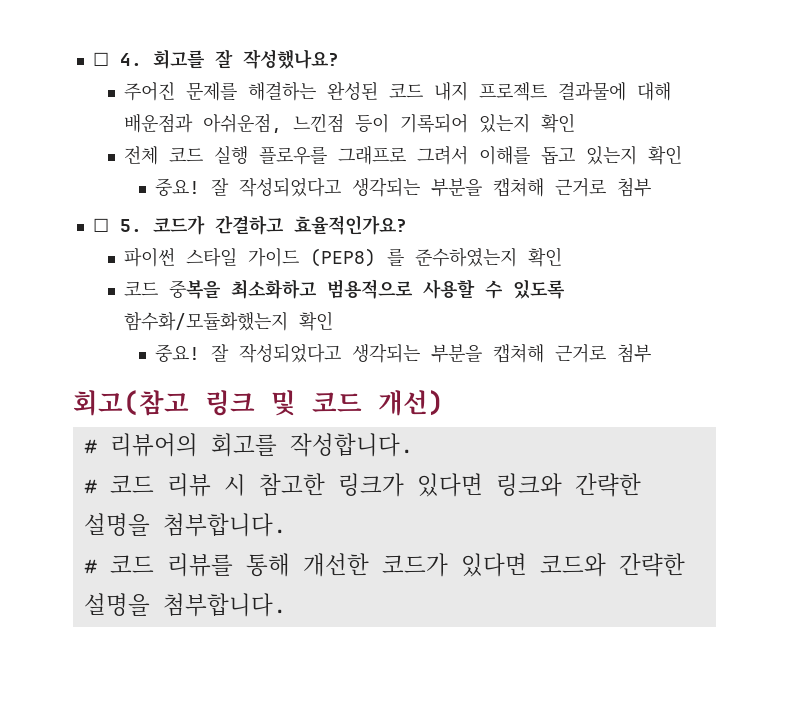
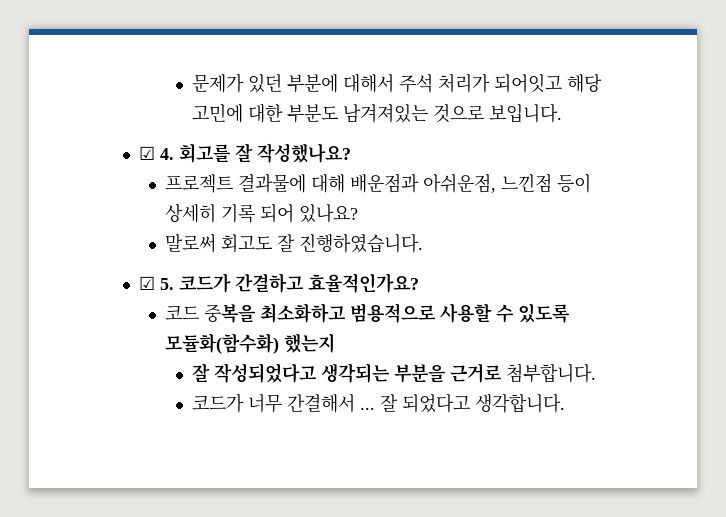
- ☐ 4. 회고를 잘 작성했나요?
- 주어진 문제를 해결하는 완성된 코드 내지 프로젝트 결과물에 대해 배운점과 아쉬운점, 느낀점 등이 기록되어 있는지 확인
- 전체 코드 실행 플로우를 그래프로 그려서 이해를 돕고 있는지 확인
- 중요! 잘 작성되었다고 생각되는 부분을 캡쳐해 근거로 첨부
- ☐ 5. 코드가 간결하고 효율적인가요?
- 파이썬 스타일 가이드 (PEP8) 를 준수하였는지 확인
+ 문제가 있던 부분에 대해서 주석 처리가 되어잇고 해당 고민에 대한 부분도 남겨져있는 것으로 보입니다.
+ ☑ 4. 회고를 잘 작성했나요?
+ 프로젝트 결과물에 대해 배운점과 아쉬운점, 느낀점 등이 상세히 기록 되어 있나요?
+ 말로써 회고도 잘 진행하였습니다.
+ ☑ 5. 코드가 간결하고 효율적인가요?
- 코드 중복을 최소화하고 범용적으로 사용할 수 있도록 함수화/모듈화했는지 확인
- 중요! 잘 작성되었다고 생각되는 부분을 캡쳐해 근거로 첨부
- 회고(참고 링크 및 코드 개선)
- # 리뷰어의 회고를 작성합니다.
- # 코드 리뷰 시 참고한 링크가 있다면 링크와 간략한 설명을 첨부합니다.
- # 코드 리뷰를 통해 개선한 코드가 있다면 코드와 간략한 설명을 첨부합니다.
+ 코드 중복을 최소화하고 범용적으로 사용할 수 있도록 모듈화(함수화) 했는지
+ 잘 작성되었다고 생각되는 부분을 근거로 첨부합니다.
+ 코드가 너무 간결해서 ... 잘 되었다고 생각합니다.

